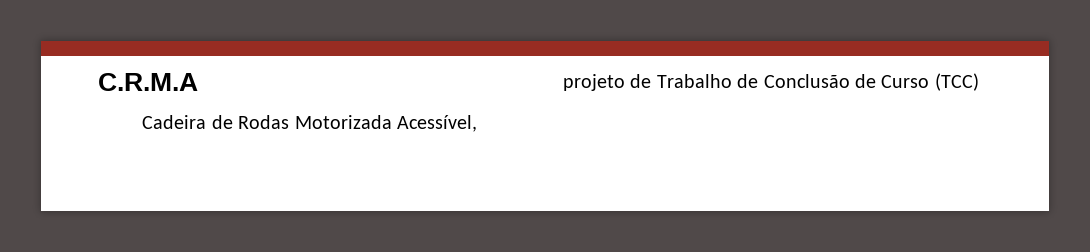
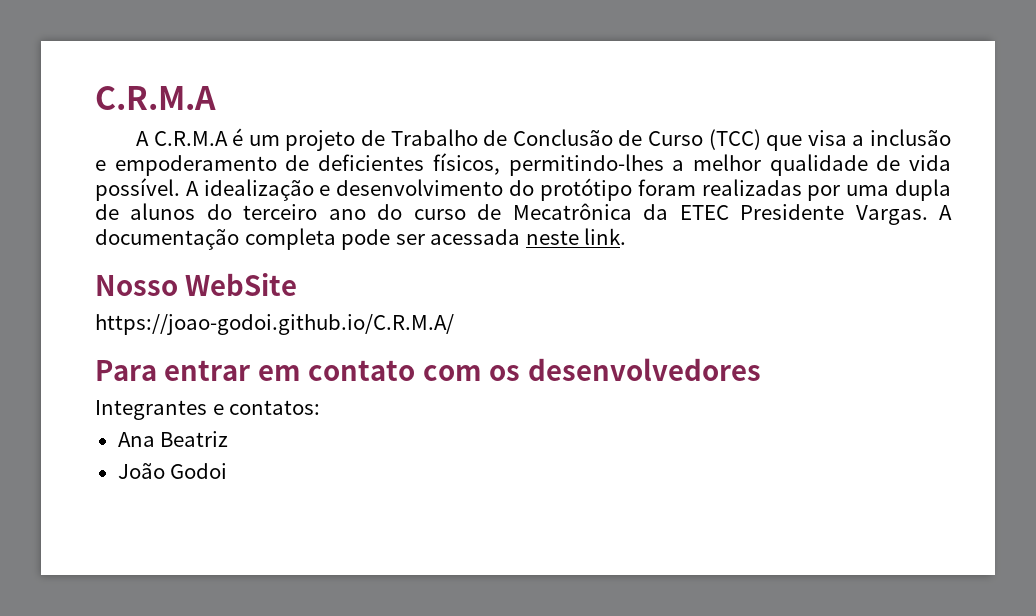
- Cadeira de Rodas Motorizada Acessível, projeto de Trabalho de Conclusão de Curso (TCC)
+ A C.R.M.A é um projeto de Trabalho de Conclusão de Curso (TCC) que visa a inclusão e empoderamento de deficientes físicos, permitindo-lhes a melhor qualidade de vida possível. A idealização e desenvolvimento do protótipo foram realizadas por uma dupla de alunos do terceiro ano do curso de Mecatrônica da ETEC Presidente Vargas. A documentação completa pode ser acessada neste link.
+ Nosso WebSite
+ https://joao-godoi.github.io/C.R.M.A/
+ Para entrar em contato com os desenvolvedores
+ Integrantes e contatos:
+ Ana Beatriz
+ João Godoi

